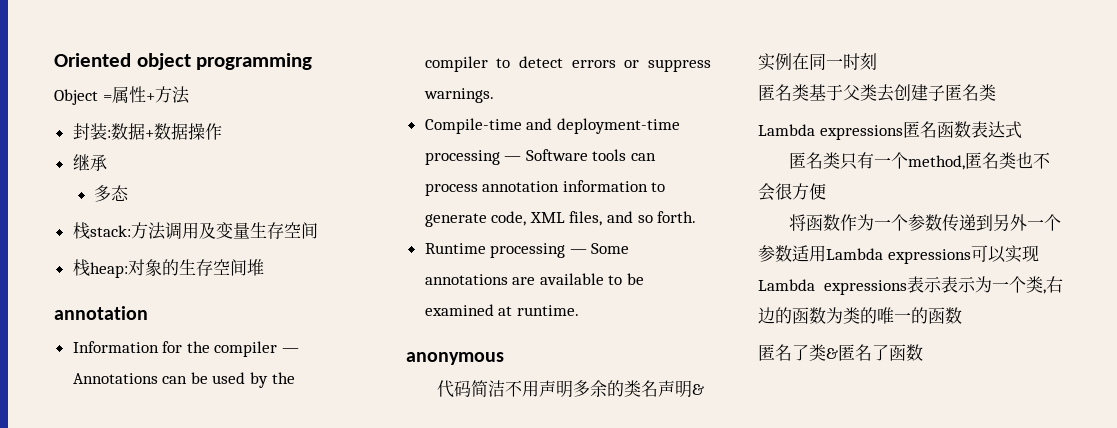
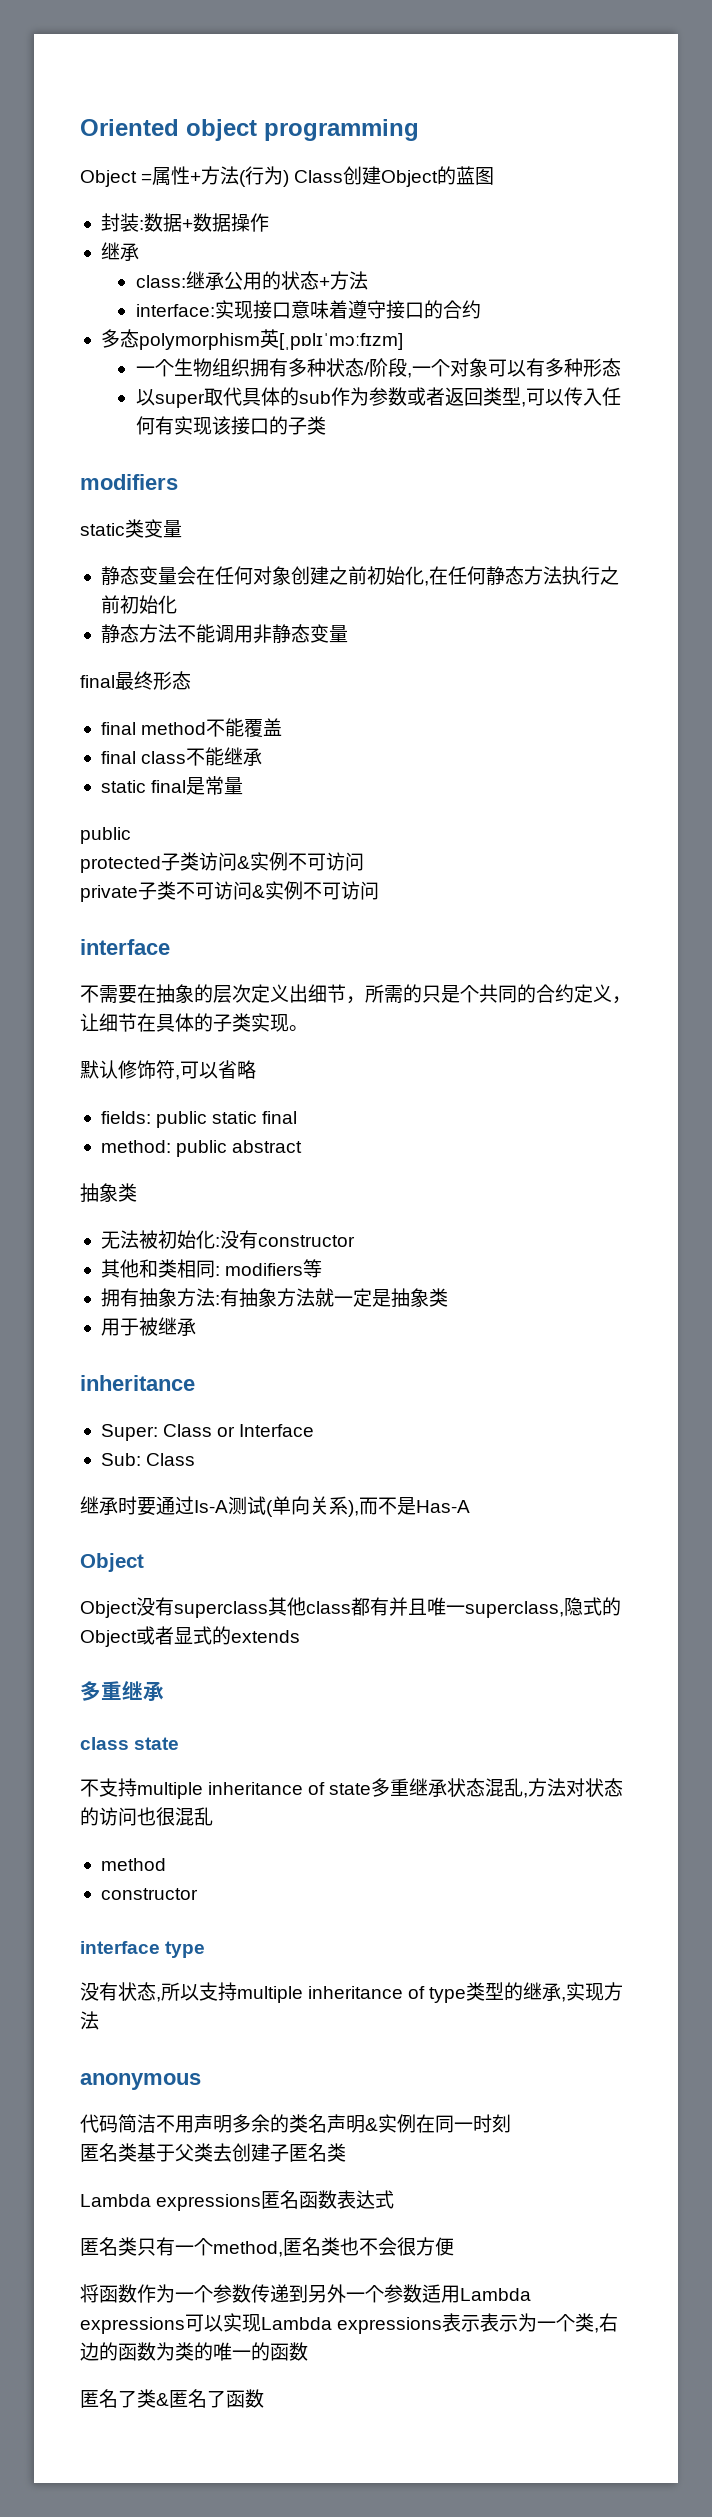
- Object =属性+方法
+ Object =属性+方法(行为) Class创建Object的蓝图
- 多态
- 栈stack:方法调用及变量生存空间
- 栈heap:对象的生存空间堆
- annotation
- Information for the compiler — Annotations can be used by the compiler to detect errors or suppress warnings.
- Compile-time and deployment-time processing — Software tools can process annotation information to generate code, XML files, and so forth.
- Runtime processing — Some annotations are available to be examined at runtime.
+ class:继承公用的状态+方法
+ interface:实现接口意味着遵守接口的合约
+ 多态polymorphism英[ˌpɒlɪˈmɔːfɪzm]
+ 一个生物组织拥有多种状态/阶段,一个对象可以有多种形态
+ 以super取代具体的sub作为参数或者返回类型,可以传入任何有实现该接口的子类
+ modifiers
+ static类变量
+ 静态变量会在任何对象创建之前初始化,在任何静态方法执行之前初始化
+ 静态方法不能调用非静态变量
+ final最终形态
+ final method不能覆盖
+ final class不能继承
+ static final是常量
+ public
+ protected子类访问&实例不可访问
+ private子类不可访问&实例不可访问
+ interface
+ 不需要在抽象的层次定义出细节，所需的只是个共同的合约定义，让细节在具体的子类实现。
+ 默认修饰符,可以省略
+ fields: public static final
+ method: public abstract
+ 抽象类
+ 无法被初始化:没有constructor
+ 其他和类相同: modifiers等
+ 拥有抽象方法:有抽象方法就一定是抽象类
+ 用于被继承
+ inheritance
+ Super: Class or Interface
+ Sub: Class
+ 继承时要通过Is-A测试(单向关系),而不是Has-A
+ Object
+ Object没有superclass其他class都有并且唯一superclass,隐式的Object或者显式的extends
+ 多重继承
+ class state
+ 不支持multiple inheritance of state多重继承状态混乱,方法对状态的访问也很混乱
+ method
+ constructor
+ interface type
+ 没有状态,所以支持multiple inheritance of type类型的继承,实现方法

